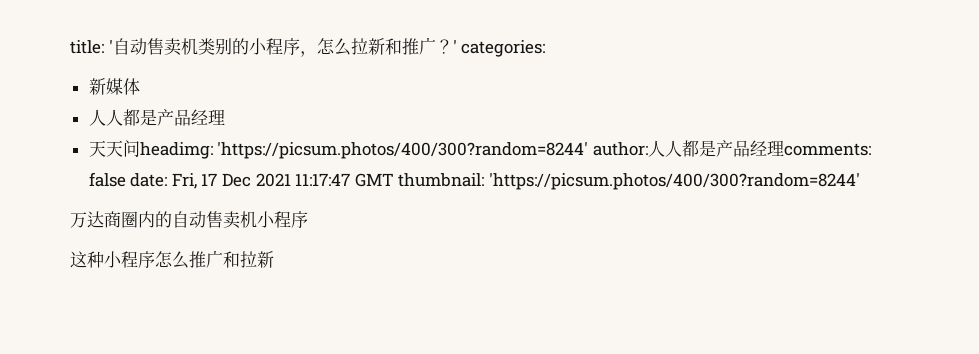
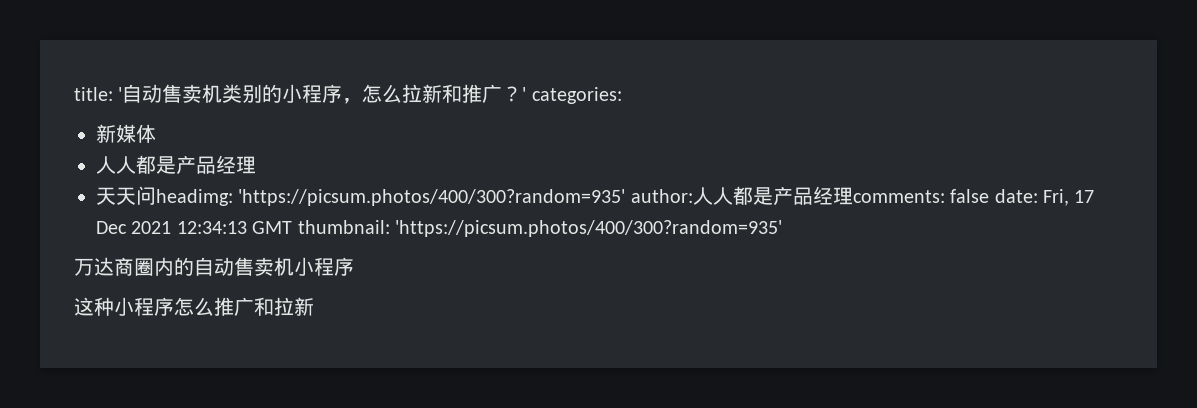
- 天天问headimg: 'https://picsum.photos/400/300?random=8244' author:人人都是产品经理comments: false date: Fri, 17 Dec 2021 11:17:47 GMT thumbnail: 'https://picsum.photos/400/300?random=8244'
+ 天天问headimg: 'https://picsum.photos/400/300?random=935' author:人人都是产品经理comments: false date: Fri, 17 Dec 2021 12:34:13 GMT thumbnail: 'https://picsum.photos/400/300?random=935'

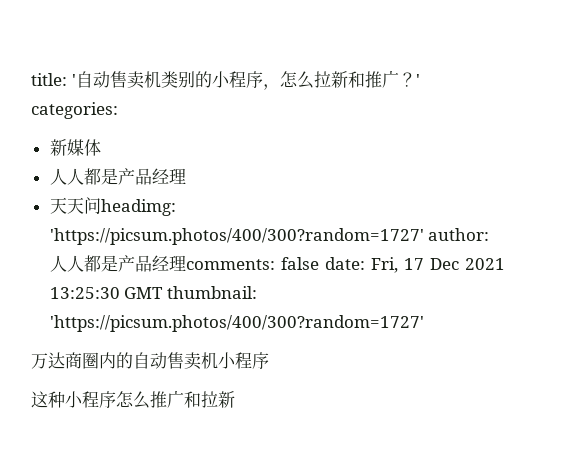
- 天天问headimg: 'https://picsum.photos/400/300?random=935' author:人人都是产品经理comments: false date: Fri, 17 Dec 2021 12:34:13 GMT thumbnail: 'https://picsum.photos/400/300?random=935'
+ 天天问headimg: 'https://picsum.photos/400/300?random=1727' author:人人都是产品经理comments: false date: Fri, 17 Dec 2021 13:25:30 GMT thumbnail: 'https://picsum.photos/400/300?random=1727'

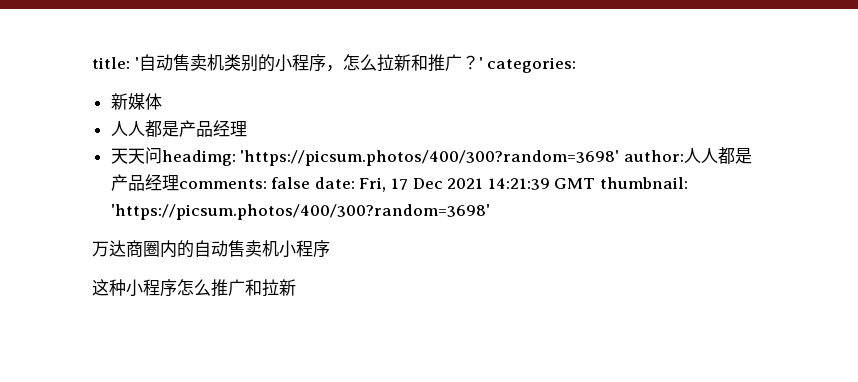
- 天天问headimg: 'https://picsum.photos/400/300?random=1727' author:人人都是产品经理comments: false date: Fri, 17 Dec 2021 13:25:30 GMT thumbnail: 'https://picsum.photos/400/300?random=1727'
+ 天天问headimg: 'https://picsum.photos/400/300?random=3698' author:人人都是产品经理comments: false date: Fri, 17 Dec 2021 14:21:39 GMT thumbnail: 'https://picsum.photos/400/300?random=3698'

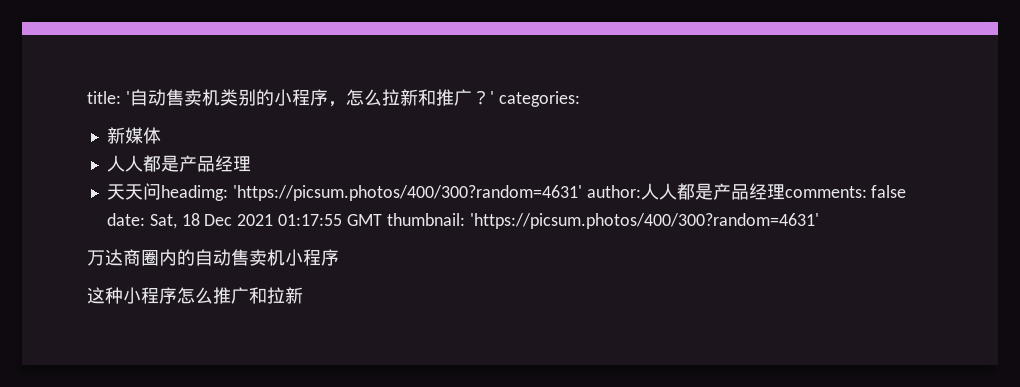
- 天天问headimg: 'https://picsum.photos/400/300?random=3698' author:人人都是产品经理comments: false date: Fri, 17 Dec 2021 14:21:39 GMT thumbnail: 'https://picsum.photos/400/300?random=3698'
+ 天天问headimg: 'https://picsum.photos/400/300?random=4631' author:人人都是产品经理comments: false date: Sat, 18 Dec 2021 01:17:55 GMT thumbnail: 'https://picsum.photos/400/300?random=4631'

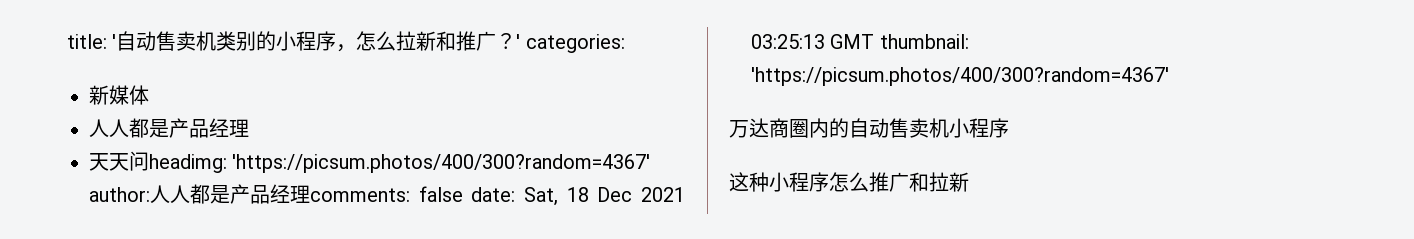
- 天天问headimg: 'https://picsum.photos/400/300?random=4631' author:人人都是产品经理comments: false date: Sat, 18 Dec 2021 01:17:55 GMT thumbnail: 'https://picsum.photos/400/300?random=4631'
+ 天天问headimg: 'https://picsum.photos/400/300?random=4367' author:人人都是产品经理comments: false date: Sat, 18 Dec 2021 03:25:13 GMT thumbnail: 'https://picsum.photos/400/300?random=4367'

